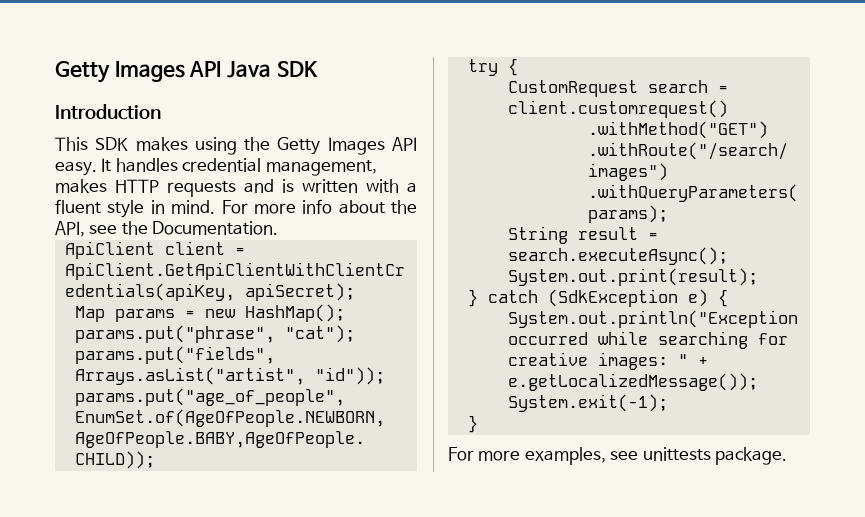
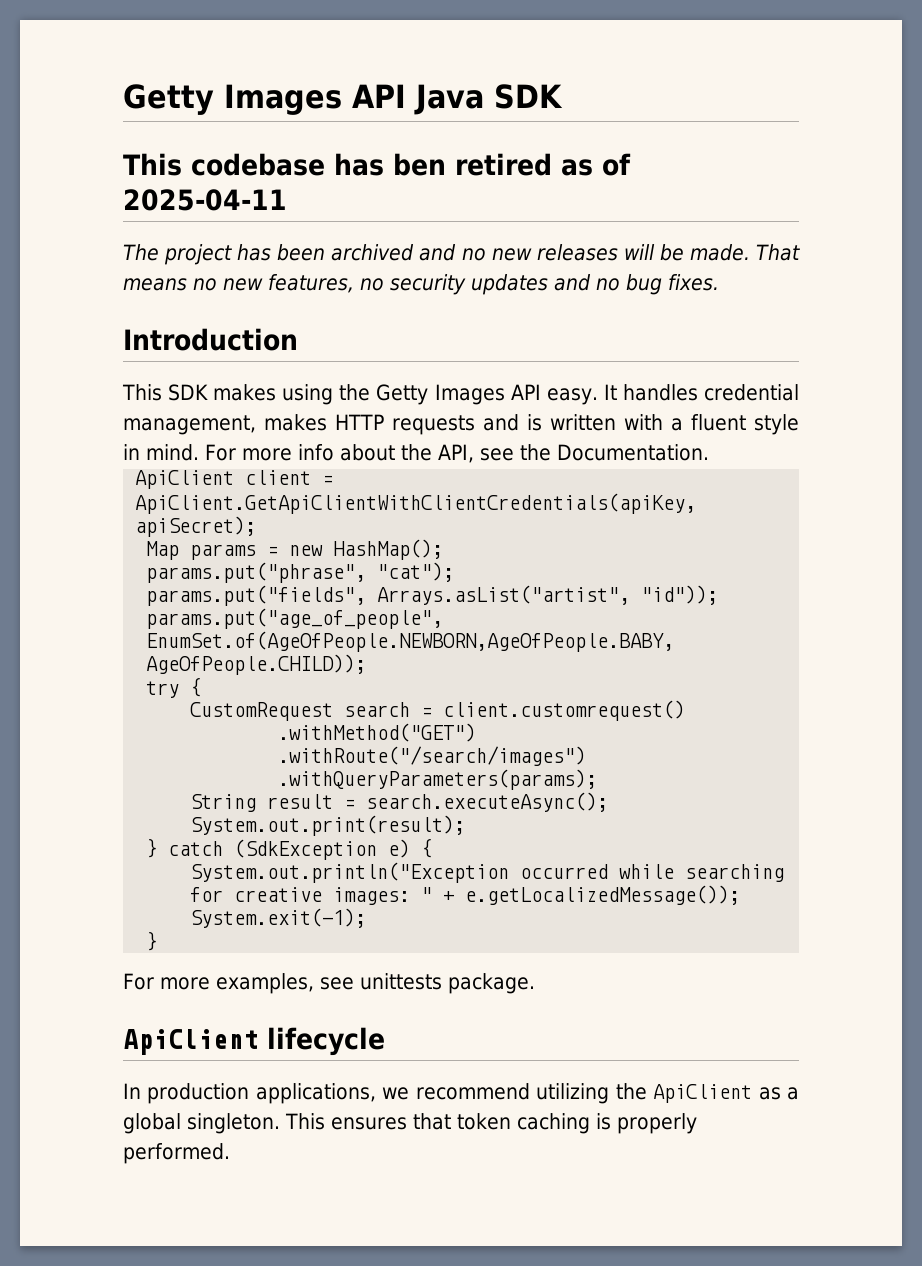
+ This codebase has ben retired as of 2025-04-11
+ The project has been archived and no new releases will be made. That means no new features, no security updates and no bug fixes.
+ ApiClient lifecycle
+ In production applications, we recommend utilizing the ApiClient as a global singleton. This ensures that token caching is properly performed.

